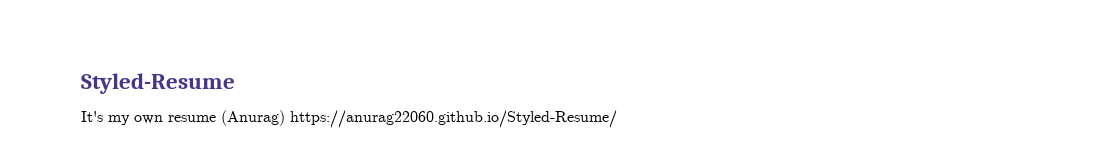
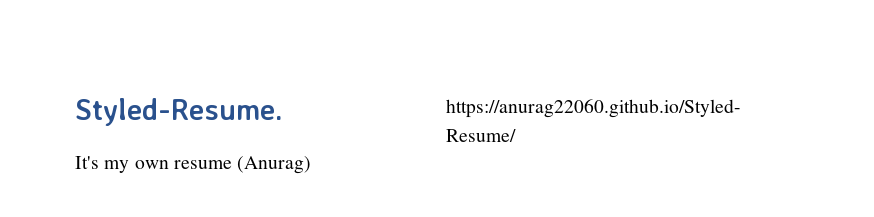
- Styled-Resume
+ Styled-Resume.

